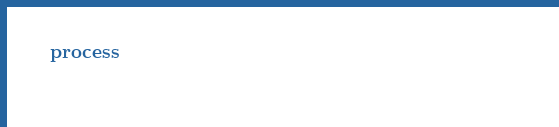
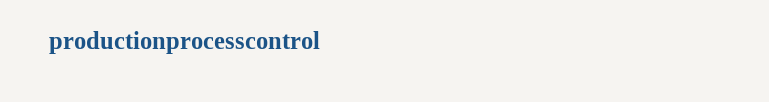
- process
+ productionprocesscontrol

